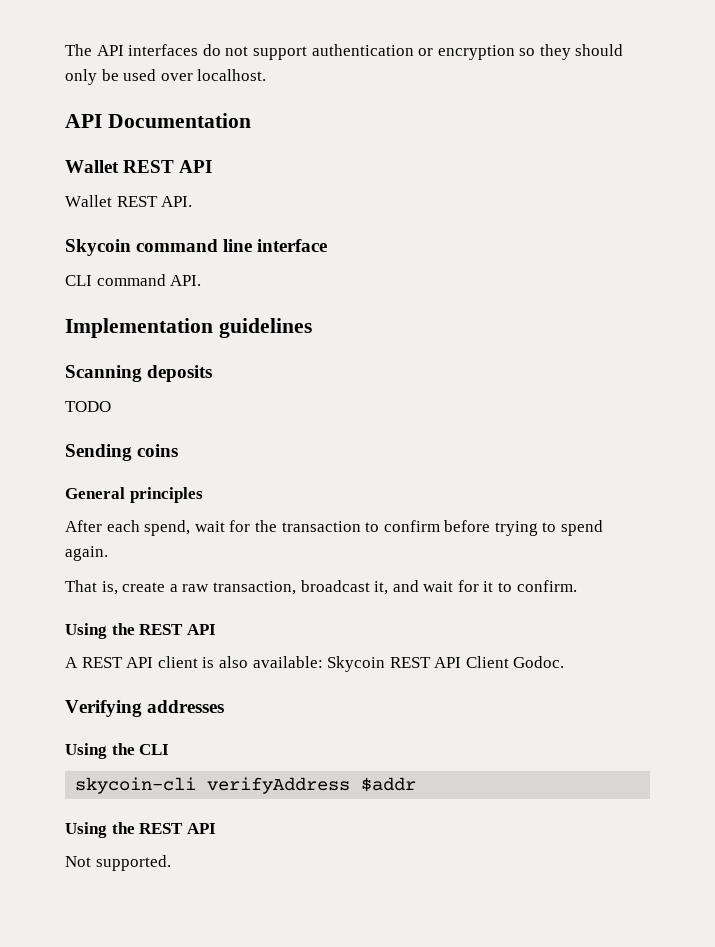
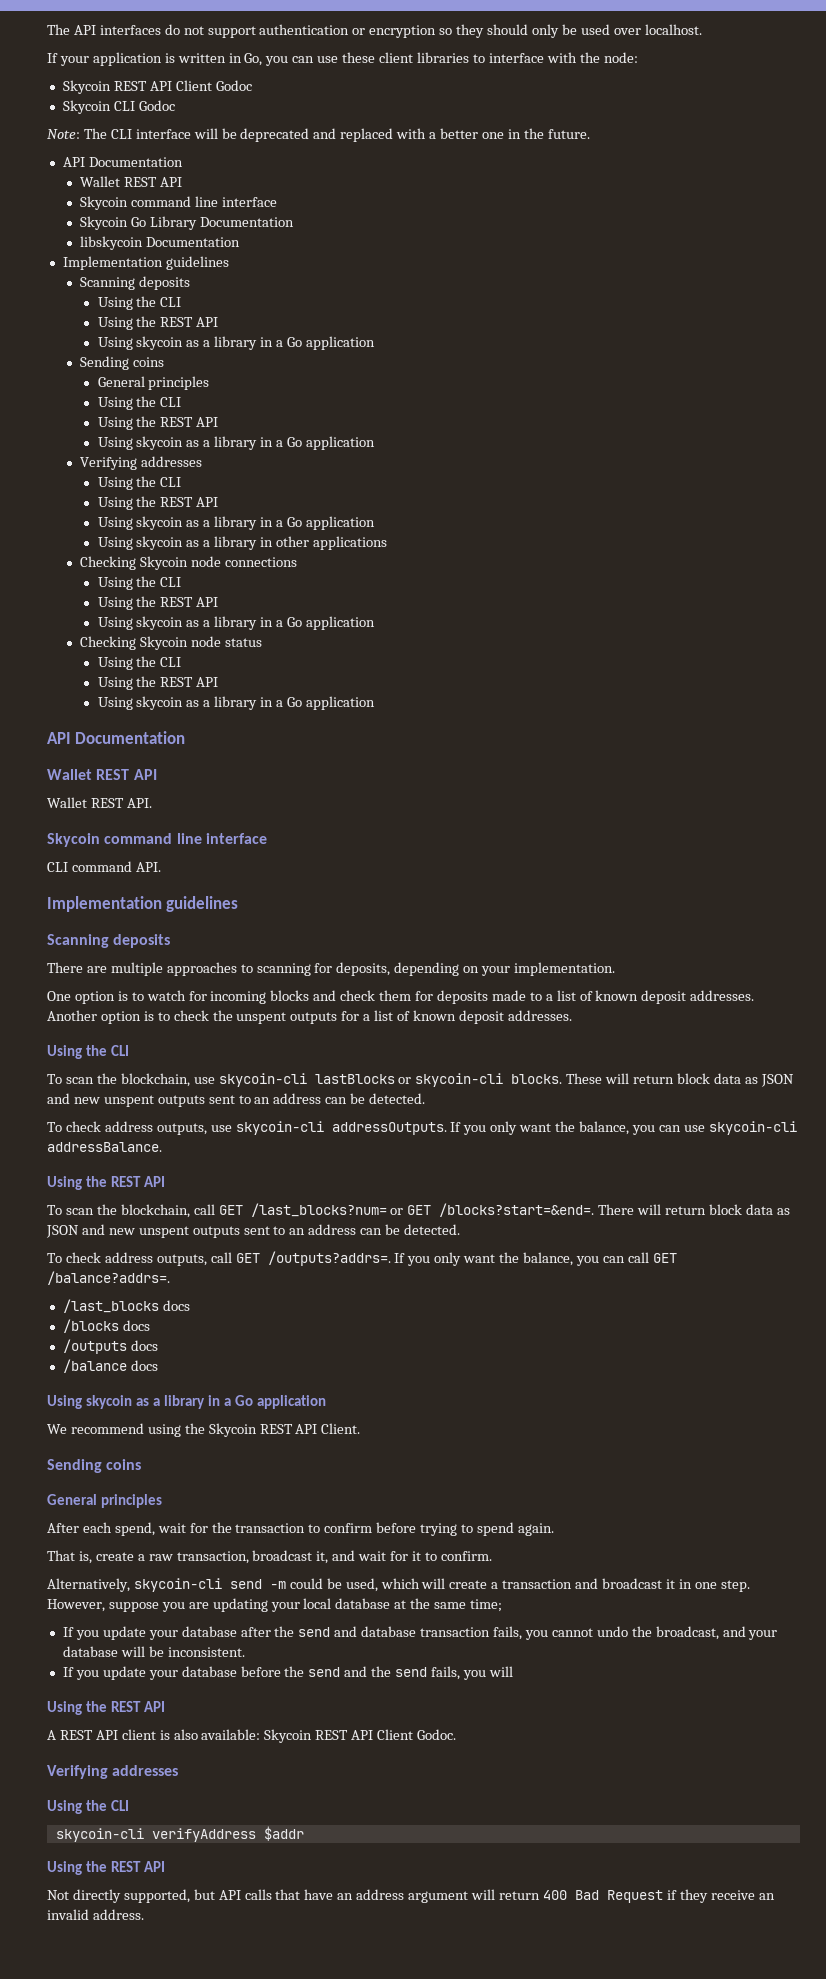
+ If your application is written in Go, you can use these client libraries to interface with the node:
+ Skycoin REST API Client Godoc
+ Skycoin CLI Godoc
+ Note: The CLI interface will be deprecated and replaced with a better one in the future.
+ API Documentation
+ Wallet REST API
+ Skycoin command line interface
+ Skycoin Go Library Documentation
+ libskycoin Documentation
+ Implementation guidelines
+ Scanning deposits
+ Using the CLI
+ Using the REST API
+ Using skycoin as a library in a Go application
+ Sending coins
+ General principles
+ Using the CLI
+ Using the REST API
+ Using skycoin as a library in a Go application
+ Verifying addresses
+ Using the CLI
+ Using the REST API
+ Using skycoin as a library in a Go application
+ Using skycoin as a library in other applications
+ Checking Skycoin node connections
+ Using the CLI
+ Using the REST API
+ Using skycoin as a library in a Go application
+ Checking Skycoin node status
+ Using the CLI
+ Using the REST API
+ Using skycoin as a library in a Go application
- TODO
+ There are multiple approaches to scanning for deposits, depending on your implementation.
+ One option is to watch for incoming blocks and check them for deposits made to a list of known deposit addresses. Another option is to check the unspent outputs for a list of known deposit addresses.
+ Using the CLI
+ To scan the blockchain, use skycoin-cli lastBlocks or skycoin-cli blocks. These will return block data as JSON and new unspent outputs sent to an address can be detected.
+ To check address outputs, use skycoin-cli addressOutputs. If you only want the balance, you can use skycoin-cli addressBalance.
+ Using the REST API
+ To scan the blockchain, call GET /last_blocks?num= or GET /blocks?start=&end=. There will return block data as JSON and new unspent outputs sent to an address can be detected.
+ To check address outputs, call GET /outputs?addrs=. If you only want the balance, you can call GET /balance?addrs=.
+ /last_blocks docs
+ /blocks docs
+ /outputs docs
+ /balance docs
+ Using skycoin as a library in a Go application
+ We recommend using the Skycoin REST API Client.
+ Alternatively, skycoin-cli send -m could be used, which will create a transaction and broadcast it in one step. However, suppose you are updating your local database at the same time;
+ If you update your database after the send and database transaction fails, you cannot undo the broadcast, and your database will be inconsistent.
+ If you update your database before the send and the send fails, you will
- Not supported.
+ Not directly supported, but API calls that have an address argument will return 400 Bad Request if they receive an invalid address.

